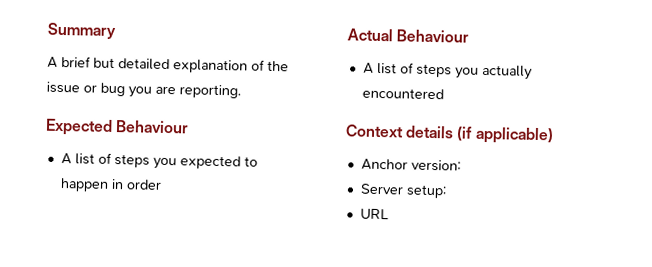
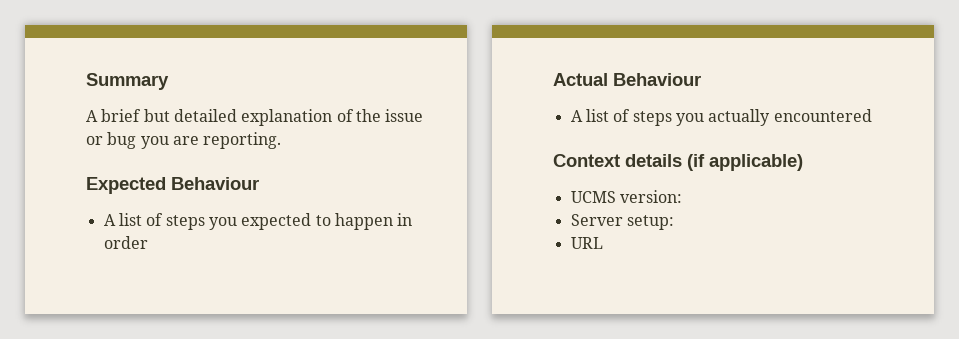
- Anchor version:
+ UCMS version:

